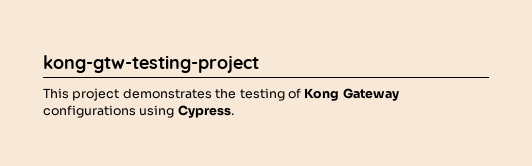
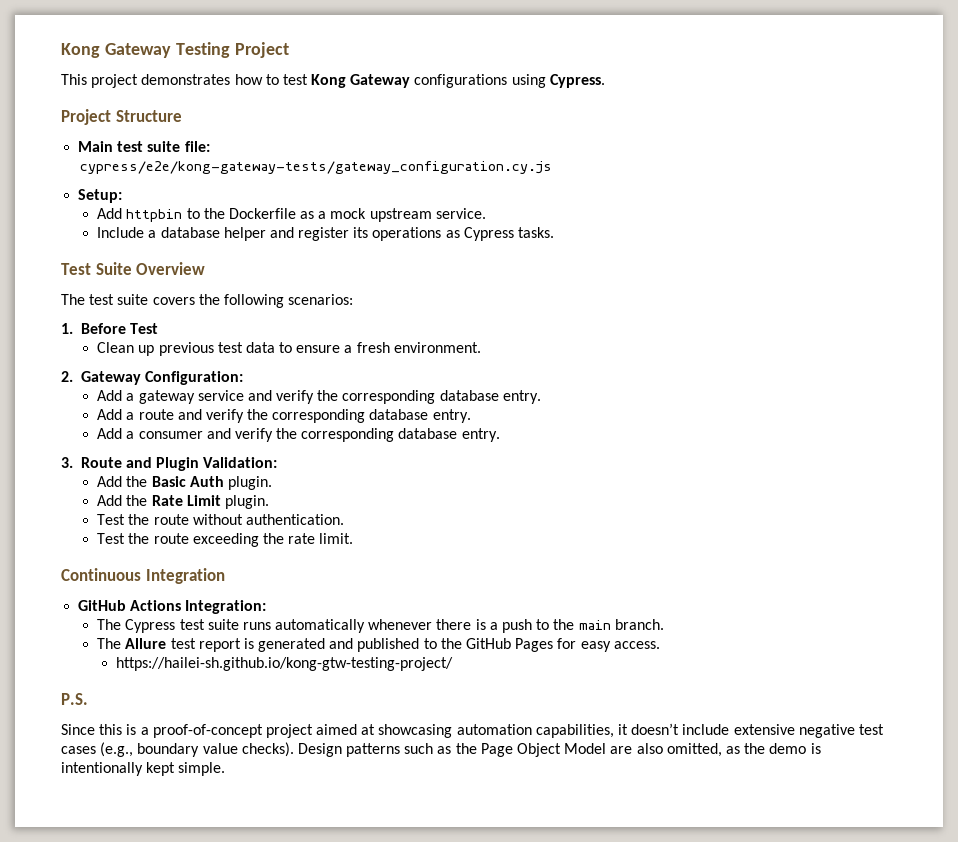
- kong-gtw-testing-project
+ Kong Gateway Testing Project
- This project demonstrates the testing of Kong Gateway configurations using Cypress.
+ This project demonstrates how to test Kong Gateway configurations using Cypress.
+ Project Structure
+ Main test suite file:
+ cypress/e2e/kong-gateway-tests/gateway_configuration.cy.js
+ Setup:
+ Add httpbin to the Dockerfile as a mock upstream service.
+ Include a database helper and register its operations as Cypress tasks.
+ Test Suite Overview
+ The test suite covers the following scenarios:
+ 1. Before Test
+ Clean up previous test data to ensure a fresh environment.
+ 2. Gateway Configuration:
+ Add a gateway service and verify the corresponding database entry.
+ Add a route and verify the corresponding database entry.
+ Add a consumer and verify the corresponding database entry.
+ 3. Route and Plugin Validation:
+ Add the Basic Auth plugin.
+ Add the Rate Limit plugin.
+ Test the route without authentication.
+ Test the route exceeding the rate limit.
+ Continuous Integration
+ GitHub Actions Integration:
+ The Cypress test suite runs automatically whenever there is a push to the main branch.
+ The Allure test report is generated and published to the GitHub Pages for easy access.
+ https://hailei-sh.github.io/kong-gtw-testing-project/
+ P.S.
+ Since this is a proof-of-concept project aimed at showcasing automation capabilities, it doesn’t include extensive negative test cases (e.g., boundary value checks). Design patterns such as the Page Object Model are also omitted, as the demo is intentionally kept simple.

